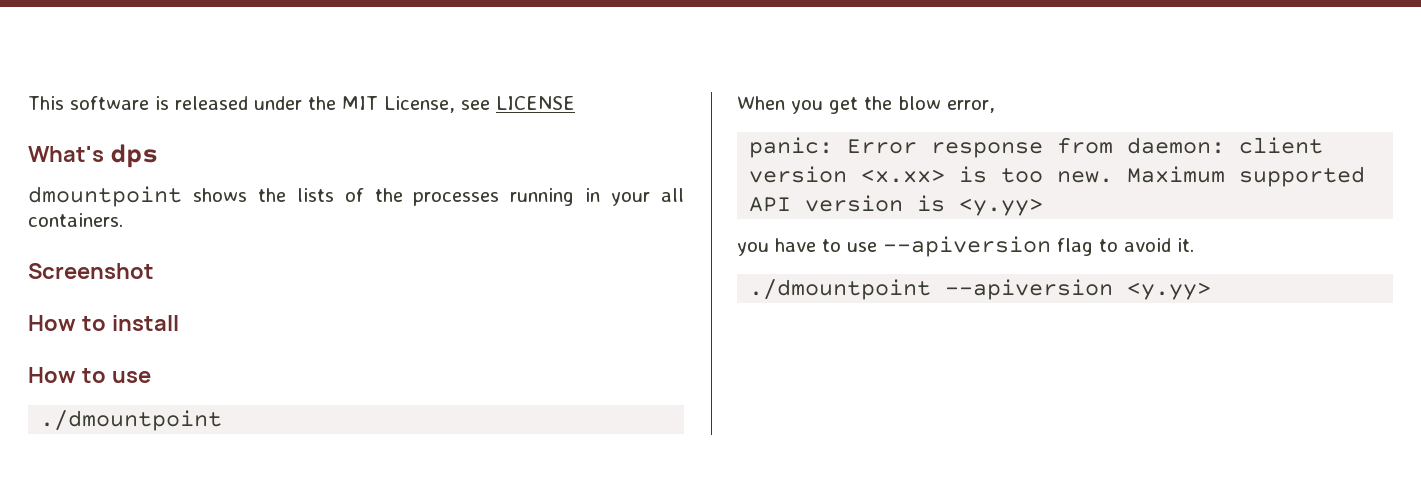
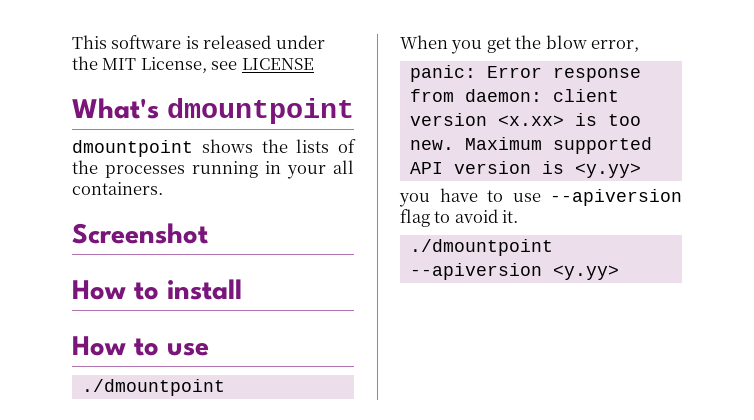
- What's dps
+ What's dmountpoint

